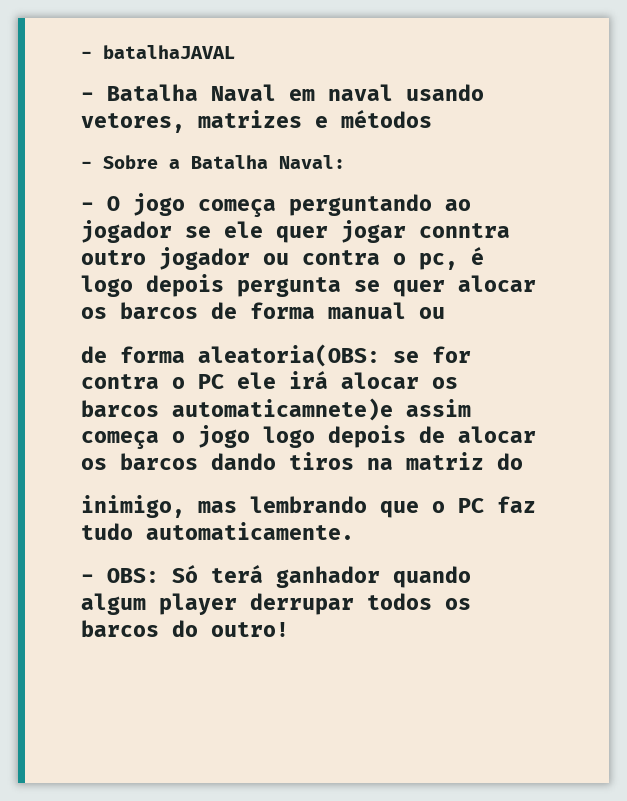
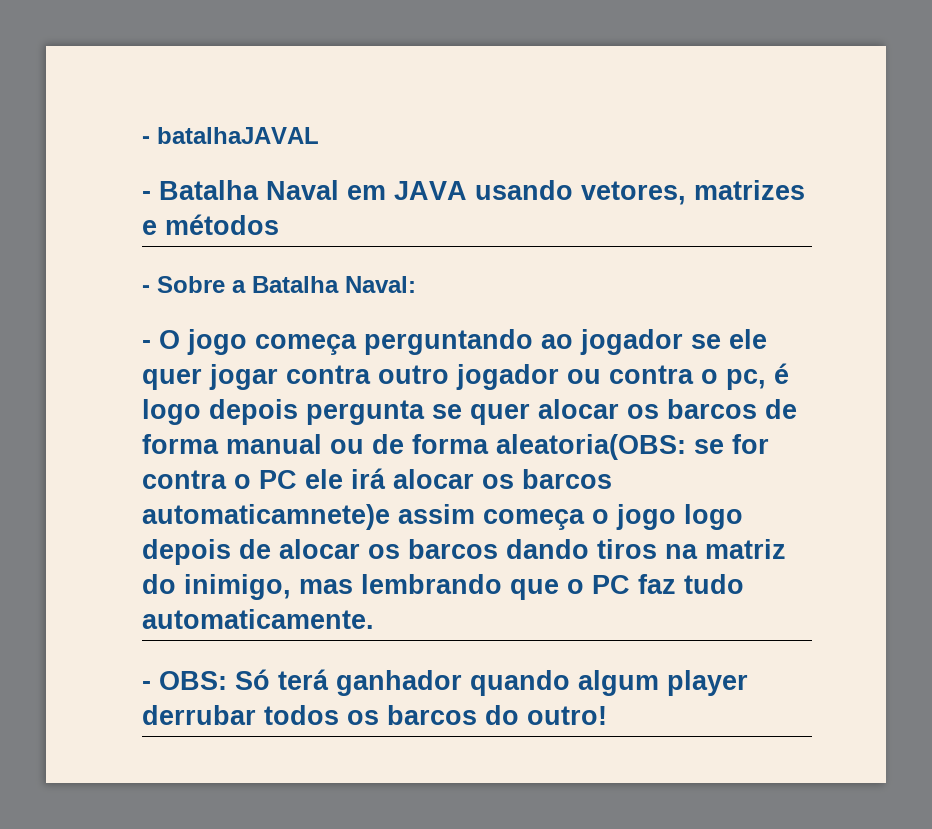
- - Batalha Naval em naval usando vetores, matrizes e métodos
+ - Batalha Naval em JAVA usando vetores, matrizes e métodos
- - O jogo começa perguntando ao jogador se ele quer jogar conntra outro jogador ou contra o pc, é logo depois pergunta se quer alocar os barcos de forma manual ou
- de forma aleatoria(OBS:
+ - O jogo começa perguntando ao jogador se ele quer jogar contra outro jogador ou contra o pc, é logo depois pergunta se quer alocar os barcos de forma manual ou de forma aleatoria(OBS:
- se for contra o PC ele irá alocar os barcos automaticamnete)e assim começa o jogo logo depois de alocar os barcos dando tiros na matriz do
- inimigo, mas lembrando que o PC faz tudo automaticamente.
+ se for contra o PC ele irá alocar os barcos automaticamnete)e assim começa o jogo logo depois de alocar os barcos dando tiros na matriz do inimigo, mas lembrando que o PC faz tudo automaticamente.
- - OBS: Só terá ganhador quando algum player derrupar todos os barcos do outro!
+ - OBS: Só terá ganhador quando algum player derrubar todos os barcos do outro!

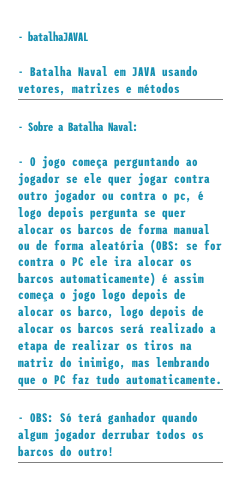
- - O jogo começa perguntando ao jogador se ele quer jogar contra outro jogador ou contra o pc, é logo depois pergunta se quer alocar os barcos de forma manual ou de forma aleatoria(OBS:
+ - O jogo começa perguntando ao jogador se ele quer jogar contra outro jogador ou contra o pc, é logo depois pergunta se quer alocar os barcos de forma manual ou de forma aleatória (OBS:
- se for contra o PC ele irá alocar os barcos automaticamnete)e assim começa o jogo logo depois de alocar os barcos dando tiros na matriz do inimigo, mas lembrando que o PC faz tudo automaticamente.
+ se for contra o PC ele ira alocar os barcos automaticamente) é assim começa o jogo logo depois de alocar os barco, logo depois de alocar os barcos será realizado a etapa de realizar os tiros na matriz do inimigo, mas lembrando que o PC faz tudo automaticamente.
- - OBS: Só terá ganhador quando algum player derrubar todos os barcos do outro!
+ - OBS: Só terá ganhador quando algum jogador derrubar todos os barcos do outro!

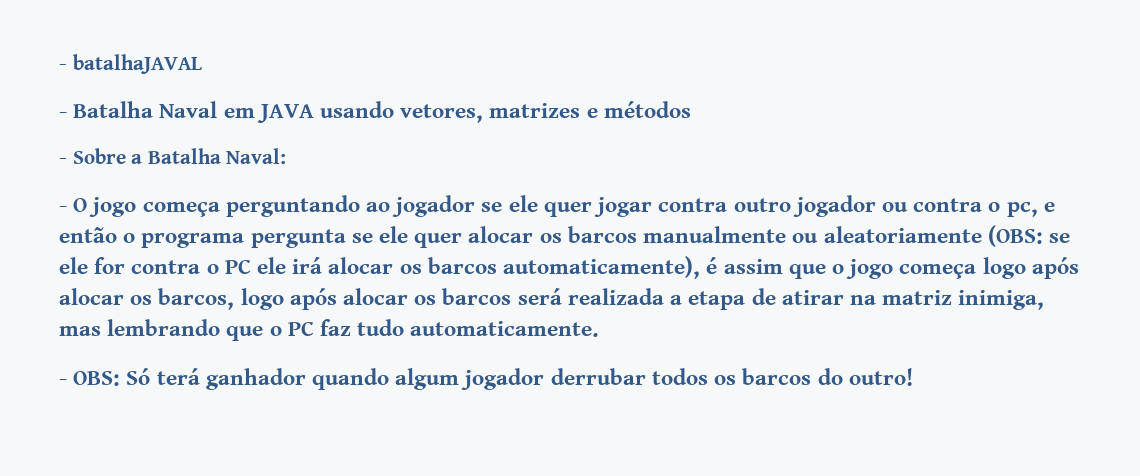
- - O jogo começa perguntando ao jogador se ele quer jogar contra outro jogador ou contra o pc, é logo depois pergunta se quer alocar os barcos de forma manual ou de forma aleatória (OBS: se for contra o PC ele ira alocar os barcos automaticamente) é assim começa o jogo logo depois de alocar os barco, logo depois de alocar os barcos será realizado a etapa de realizar os tiros na matriz do inimigo, mas lembrando que o PC faz tudo automaticamente.
+ - O jogo começa perguntando ao jogador se ele quer jogar contra outro jogador ou contra o pc, e então o programa pergunta se ele quer alocar os barcos manualmente ou aleatoriamente (OBS: se ele for contra o PC ele irá alocar os barcos automaticamente), é assim que o jogo começa logo após alocar os barcos, logo após alocar os barcos será realizada a etapa de atirar na matriz inimiga, mas lembrando que o PC faz tudo automaticamente.

